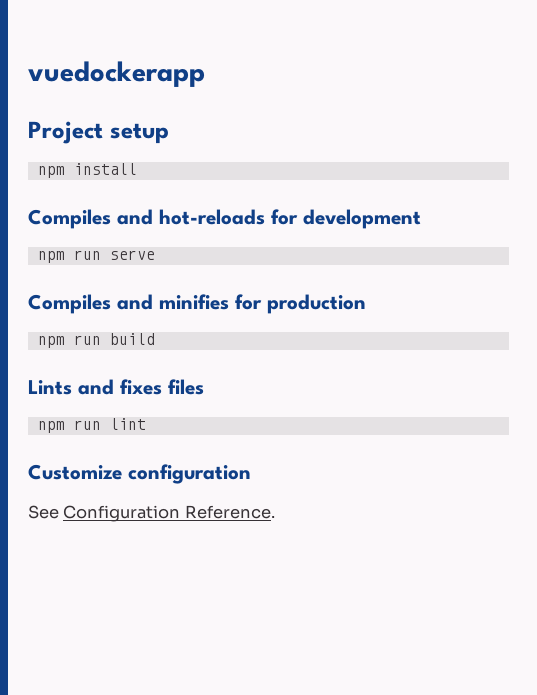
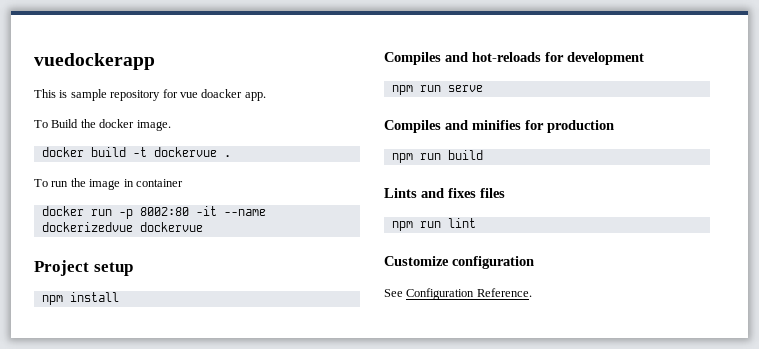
+ This is sample repository for vue doacker app.
+ To Build the docker image.
+ docker build -t dockervue .
+ To run the image in container
+ docker run -p 8002:80 -it --name dockerizedvue dockervue

